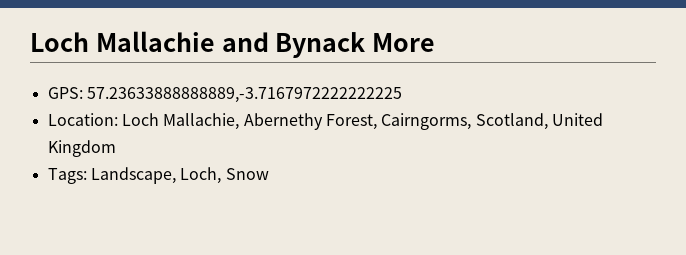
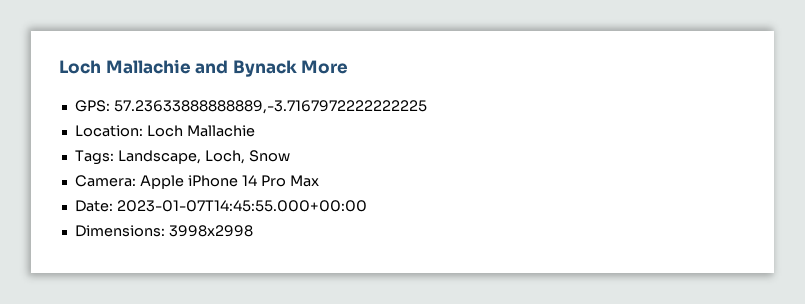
- Location: Loch Mallachie, Abernethy Forest, Cairngorms, Scotland, United Kingdom
+ Location: Loch Mallachie
  Tags: Landscape, Loch, Snow
+ Camera: Apple iPhone 14 Pro Max
+ Date: 2023-01-07T14:45:55.000+00:00
+ Dimensions: 3998x2998

